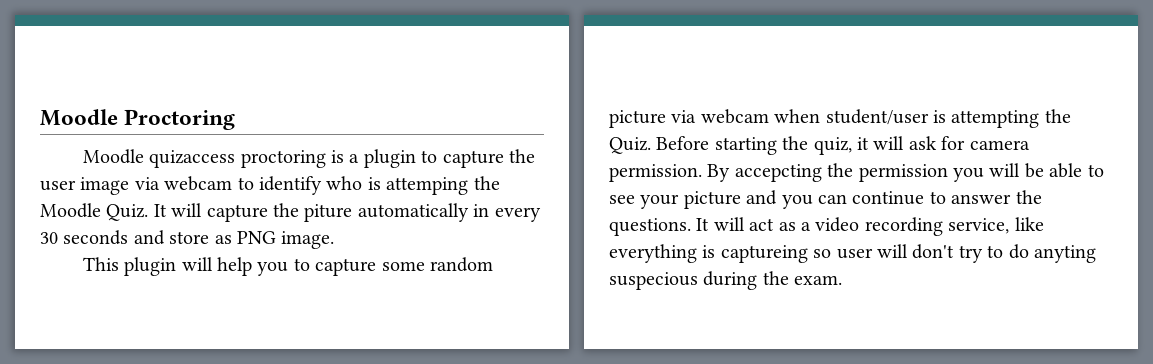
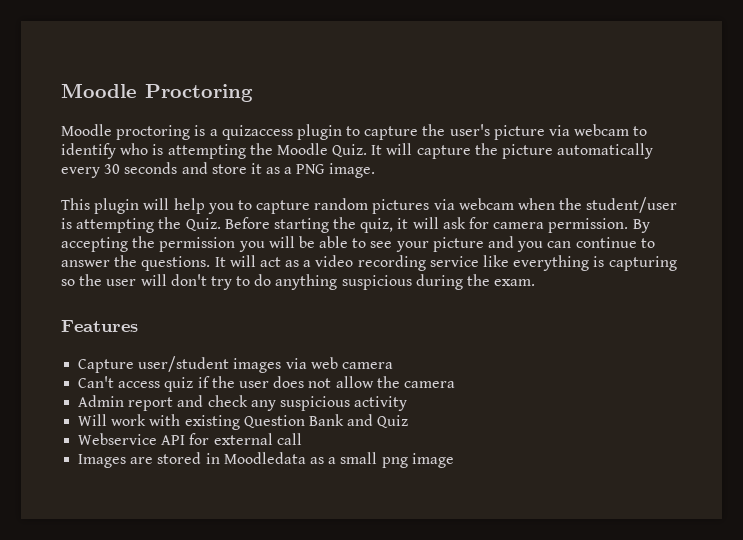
- Moodle quizaccess proctoring is a plugin to capture the user image via webcam to identify who is attemping the Moodle Quiz.
+ Moodle proctoring is a quizaccess plugin to capture the user's picture via webcam to identify who is attempting the Moodle Quiz.
- It will capture the piture automatically in every 30 seconds and store as PNG image.
+ It will capture the picture automatically every 30 seconds and store it as a PNG image.
- This plugin will help you to capture some random picture via webcam when student/user is attempting the Quiz.
+ This plugin will help you to capture random pictures via webcam when the student/user is attempting the Quiz.
- By accepcting the permission you will be able to see your picture and you can continue to answer the questions.
+ By accepting the permission you will be able to see your picture and you can continue to answer the questions.
- It will act as a video recording service, like everything is captureing so user will don't try to do anyting suspecious during the exam.
+ It will act as a video recording service like everything is capturing so the user will don't try to do anything suspicious during the exam.
+ Features
+ Capture user/student images via web camera
+ Can't access quiz if the user does not allow the camera
+ Admin report and check any suspicious activity
+ Will work with existing Question Bank and Quiz
+ Webservice API for external call
+ Images are stored in Moodledata as a small png image

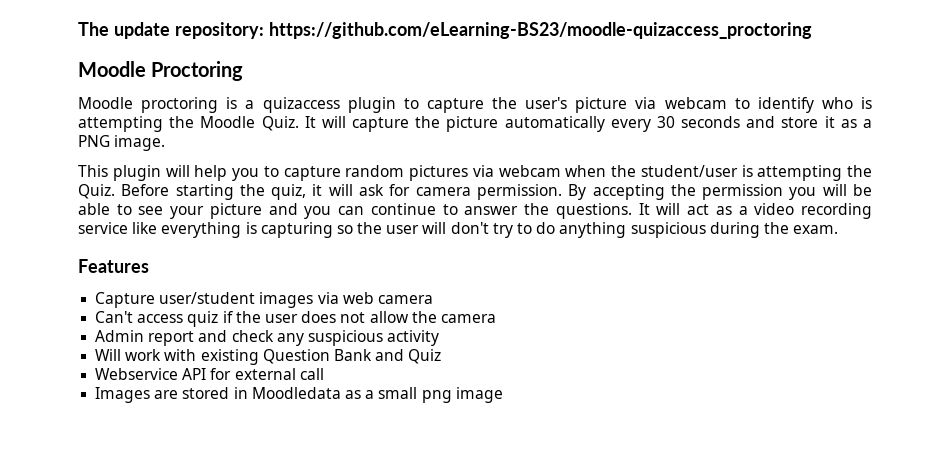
+ The update repository: https://github.com/eLearning-BS23/moodle-quizaccess_proctoring

